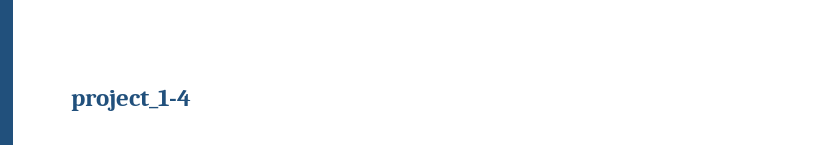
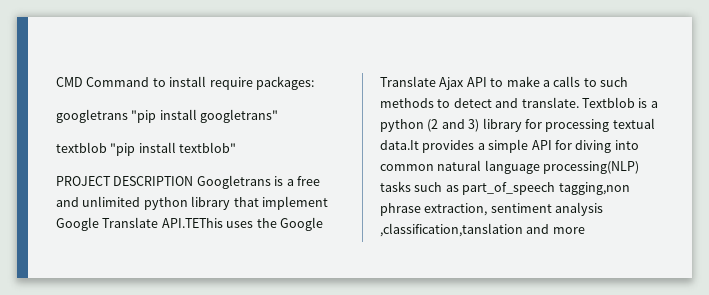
- project_1-4
+ CMD Command to install require packages:
+ googletrans "pip install googletrans"
+ textblob "pip install textblob"
+ PROJECT DESCRIPTION Googletrans is a free and unlimited python library that implement Google Translate API.TEThis uses the Google Translate Ajax API to make a calls to such methods to detect and translate. Textblob is a python (2 and 3) library for processing textual data.It provides a simple API for diving into common natural language processing(NLP) tasks such as part_of_speech tagging,non phrase extraction, sentiment analysis ,classification,tanslation and more

